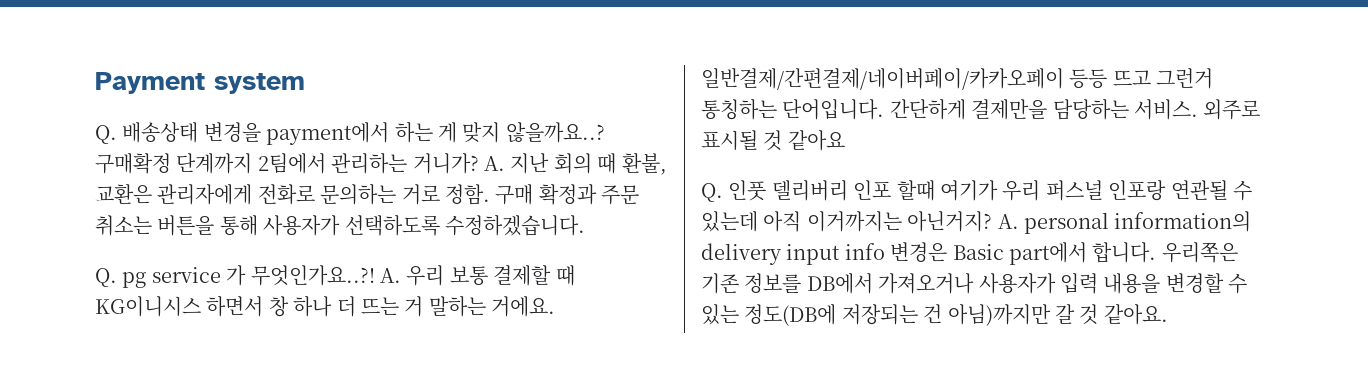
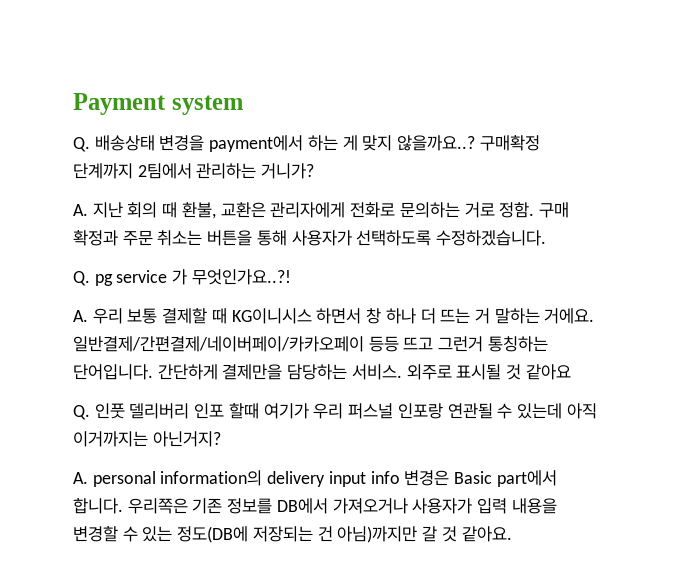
- 구매확정 단계까지 2팀에서 관리하는 거니가? A. 지난 회의 때 환불, 교환은 관리자에게 전화로 문의하는 거로 정함.
+ 구매확정 단계까지 2팀에서 관리하는 거니가?
+ A. 지난 회의 때 환불, 교환은 관리자에게 전화로 문의하는 거로 정함.
- Q. pg service 가 무엇인가요..?! A. 우리 보통 결제할 때 KG이니시스 하면서 창 하나 더 뜨는 거 말하는 거에요.
+ Q. pg service 가 무엇인가요..?!
+ A. 우리 보통 결제할 때 KG이니시스 하면서 창 하나 더 뜨는 거 말하는 거에요.
- Q. 인풋 델리버리 인포 할때 여기가 우리 퍼스널 인포랑 연관될 수 있는데 아직 이거까지는 아닌거지? A. personal information의 delivery input info 변경은 Basic part에서 합니다.
+ Q. 인풋 델리버리 인포 할때 여기가 우리 퍼스널 인포랑 연관될 수 있는데 아직 이거까지는 아닌거지?
+ A. personal information의 delivery input info 변경은 Basic part에서 합니다.

